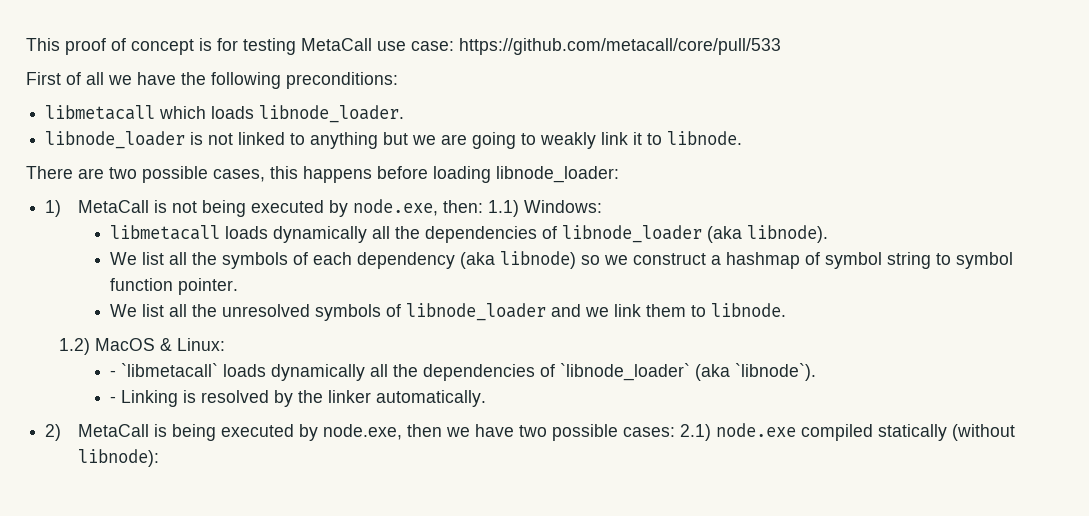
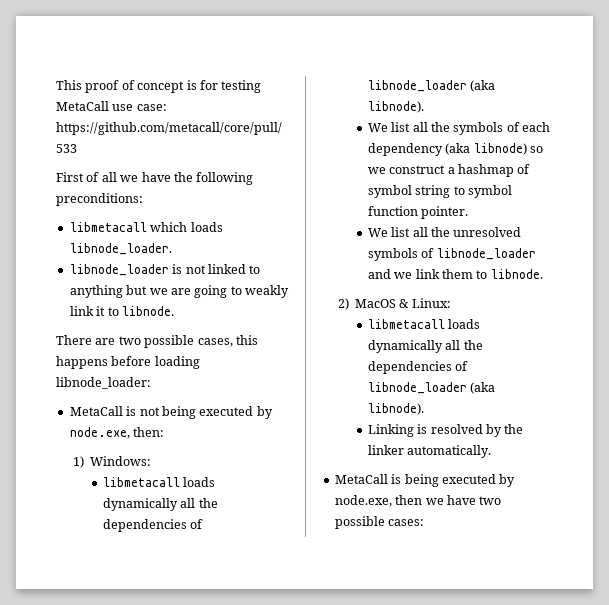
- 1) MetaCall is not being executed by node.exe, then: 1.1) Windows:
+ MetaCall is not being executed by node.exe, then:
+ 1) Windows:
- 1.2) MacOS & Linux:
- - `libmetacall` loads dynamically all the dependencies of `libnode_loader` (aka `libnode`).
- - Linking is resolved by the linker automatically.
+ 2) MacOS & Linux:
+ libmetacall loads dynamically all the dependencies of libnode_loader (aka libnode).
+ Linking is resolved by the linker automatically.
- 2) MetaCall is being executed by node.exe, then we have two possible cases: 2.1) node.exe compiled statically (without libnode):
+ MetaCall is being executed by node.exe, then we have two possible cases:

